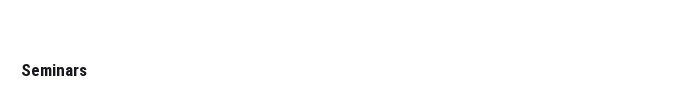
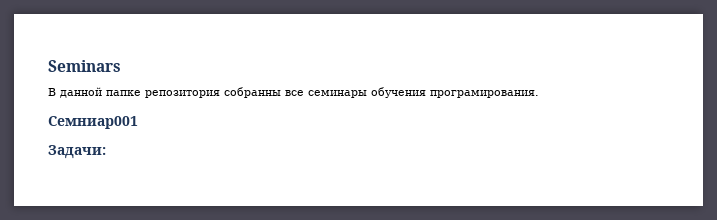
+ В данной папке репозитория собранны все семинары обучения програмирования.
+ Семниар001
+ Задачи:

